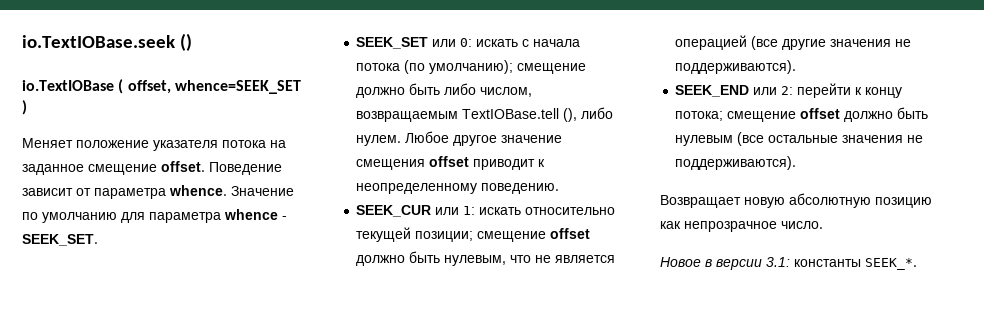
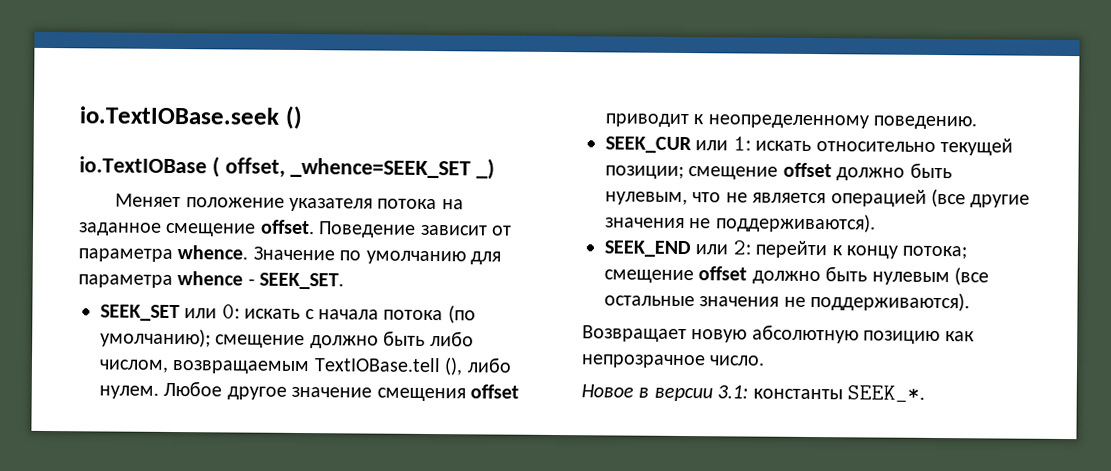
- io.TextIOBase ( offset, whence=SEEK_SET )
+ io.TextIOBase ( offset, _whence=SEEK_SET _)

